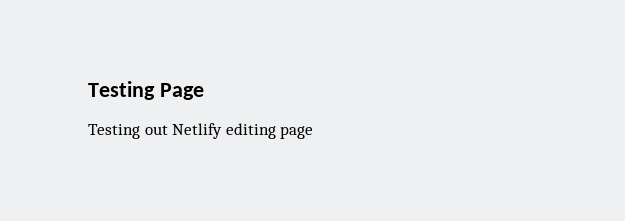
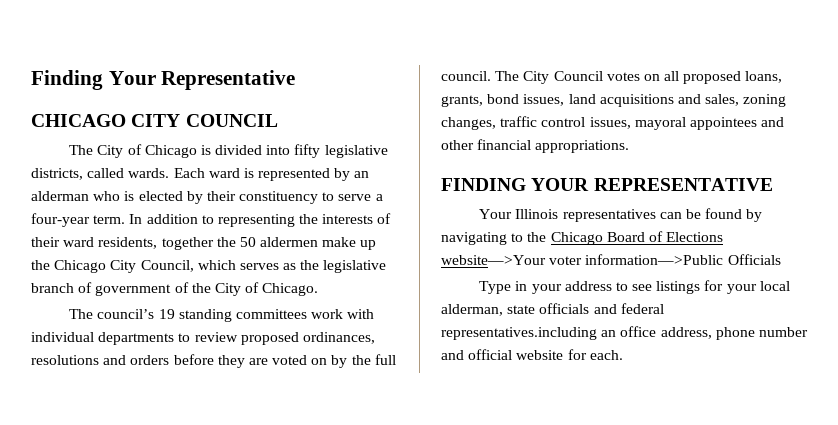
- Testing Page
- Testing out Netlify editing page
+ Finding Your Representative
+ CHICAGO CITY COUNCIL
+ The City of Chicago is divided into fifty legislative districts, called wards. Each ward is represented by an alderman who is elected by their constituency to serve a four-year term. In addition to representing the interests of their ward residents, together the 50 aldermen make up the Chicago City Council, which serves as the legislative branch of government of the City of Chicago.
+ The council’s 19 standing committees work with individual departments to review proposed ordinances, resolutions and orders before they are voted on by the full council. The City Council votes on all proposed loans, grants, bond issues, land acquisitions and sales, zoning changes, traffic control issues, mayoral appointees and other financial appropriations.
+ FINDING YOUR REPRESENTATIVE
+ Your Illinois representatives can be found by navigating to the Chicago Board of Elections website—>Your voter information—>Public Officials
+ Type in your address to see listings for your local alderman, state officials and federal representatives.including an office address, phone number and official website for each.

